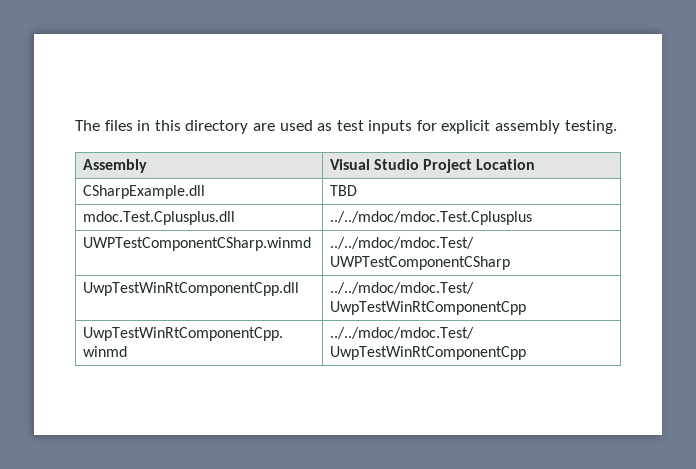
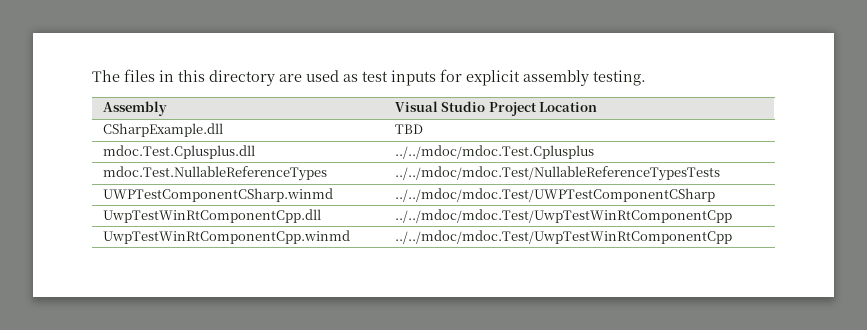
+ mdoc.Test.NullableReferenceTypes | ../../mdoc/mdoc.Test/NullableReferenceTypesTests

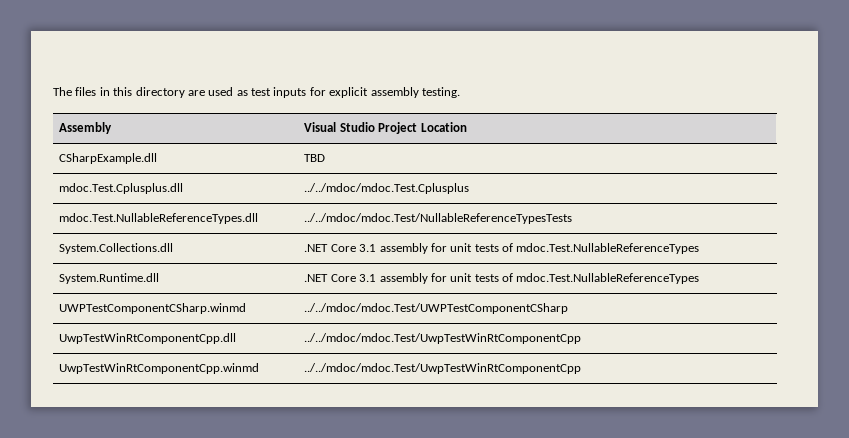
- mdoc.Test.NullableReferenceTypes | ../../mdoc/mdoc.Test/NullableReferenceTypesTests
+ mdoc.Test.NullableReferenceTypes.dll | ../../mdoc/mdoc.Test/NullableReferenceTypesTests
+ System.Collections.dll | .NET Core 3.1 assembly for unit tests of mdoc.Test.NullableReferenceTypes
+ System.Runtime.dll | .NET Core 3.1 assembly for unit tests of mdoc.Test.NullableReferenceTypes

